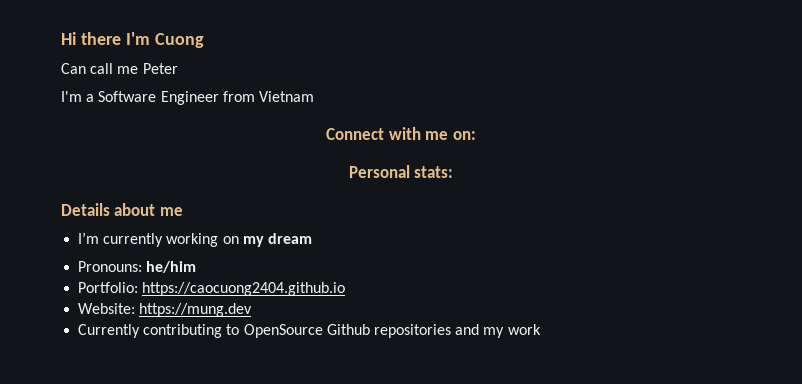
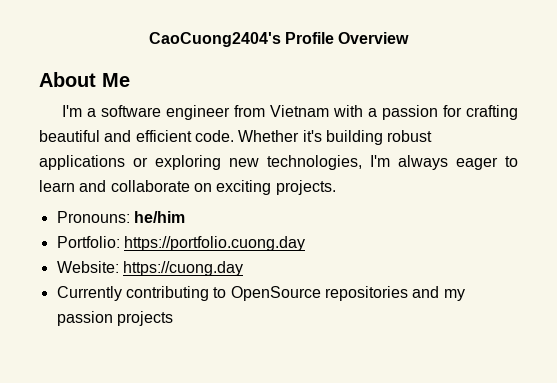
- Hi there I'm Cuong
- Can call me Peter
+ CaoCuong2404's Profile Overview
+ About Me
- I'm a Software Engineer from Vietnam
- Connect with me on:
- Personal stats:
- Details about me
- I’m currently working on my dream
+ I'm a software engineer from Vietnam with a passion for crafting beautiful and efficient code. Whether it's building robust applications or exploring new technologies, I'm always eager to learn and collaborate on exciting projects.
- Portfolio: https://caocuong2404.github.io
+ Portfolio: https://portfolio.cuong.day
- Website: https://mung.dev
+ Website: https://cuong.day
- Currently contributing to OpenSource Github repositories and my work
+ Currently contributing to OpenSource repositories and my passion projects

